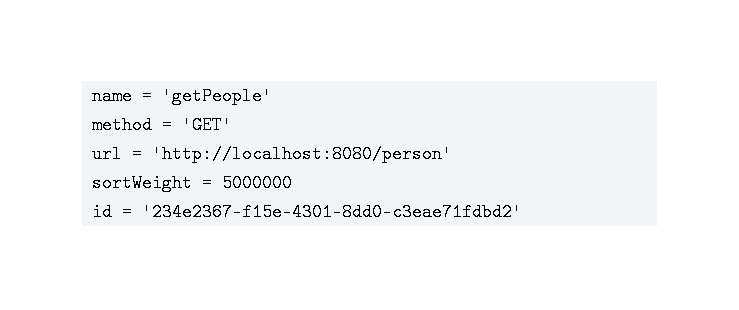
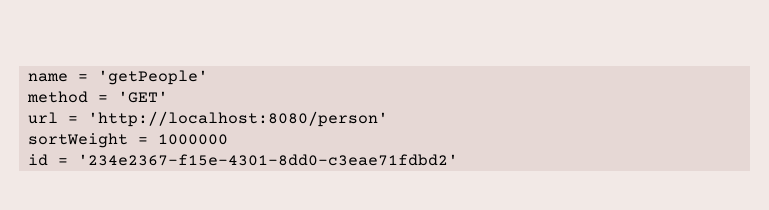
- sortWeight = 5000000
+ sortWeight = 1000000

